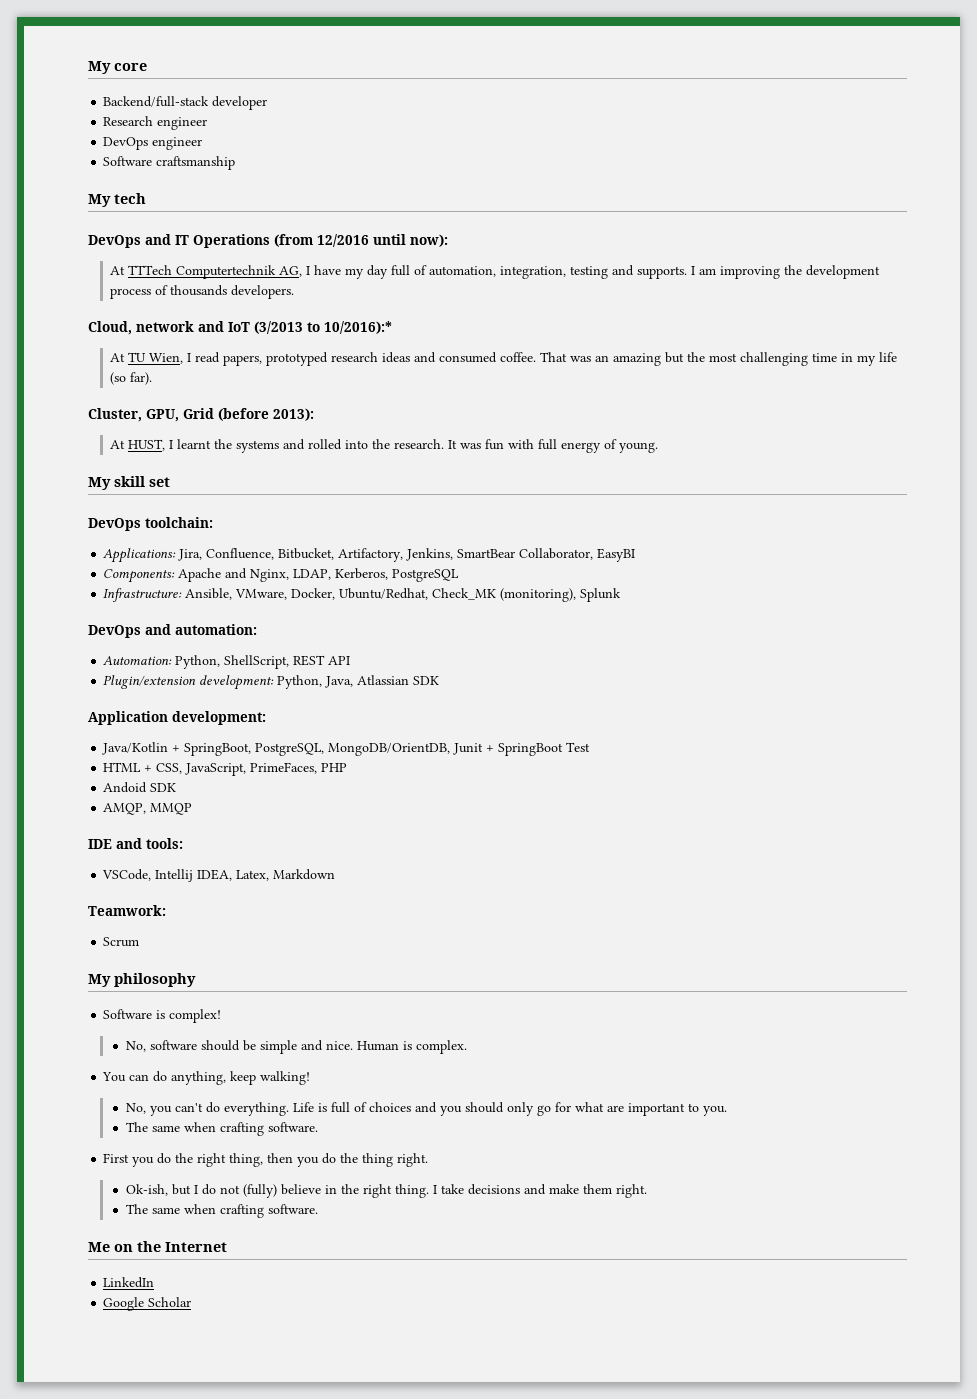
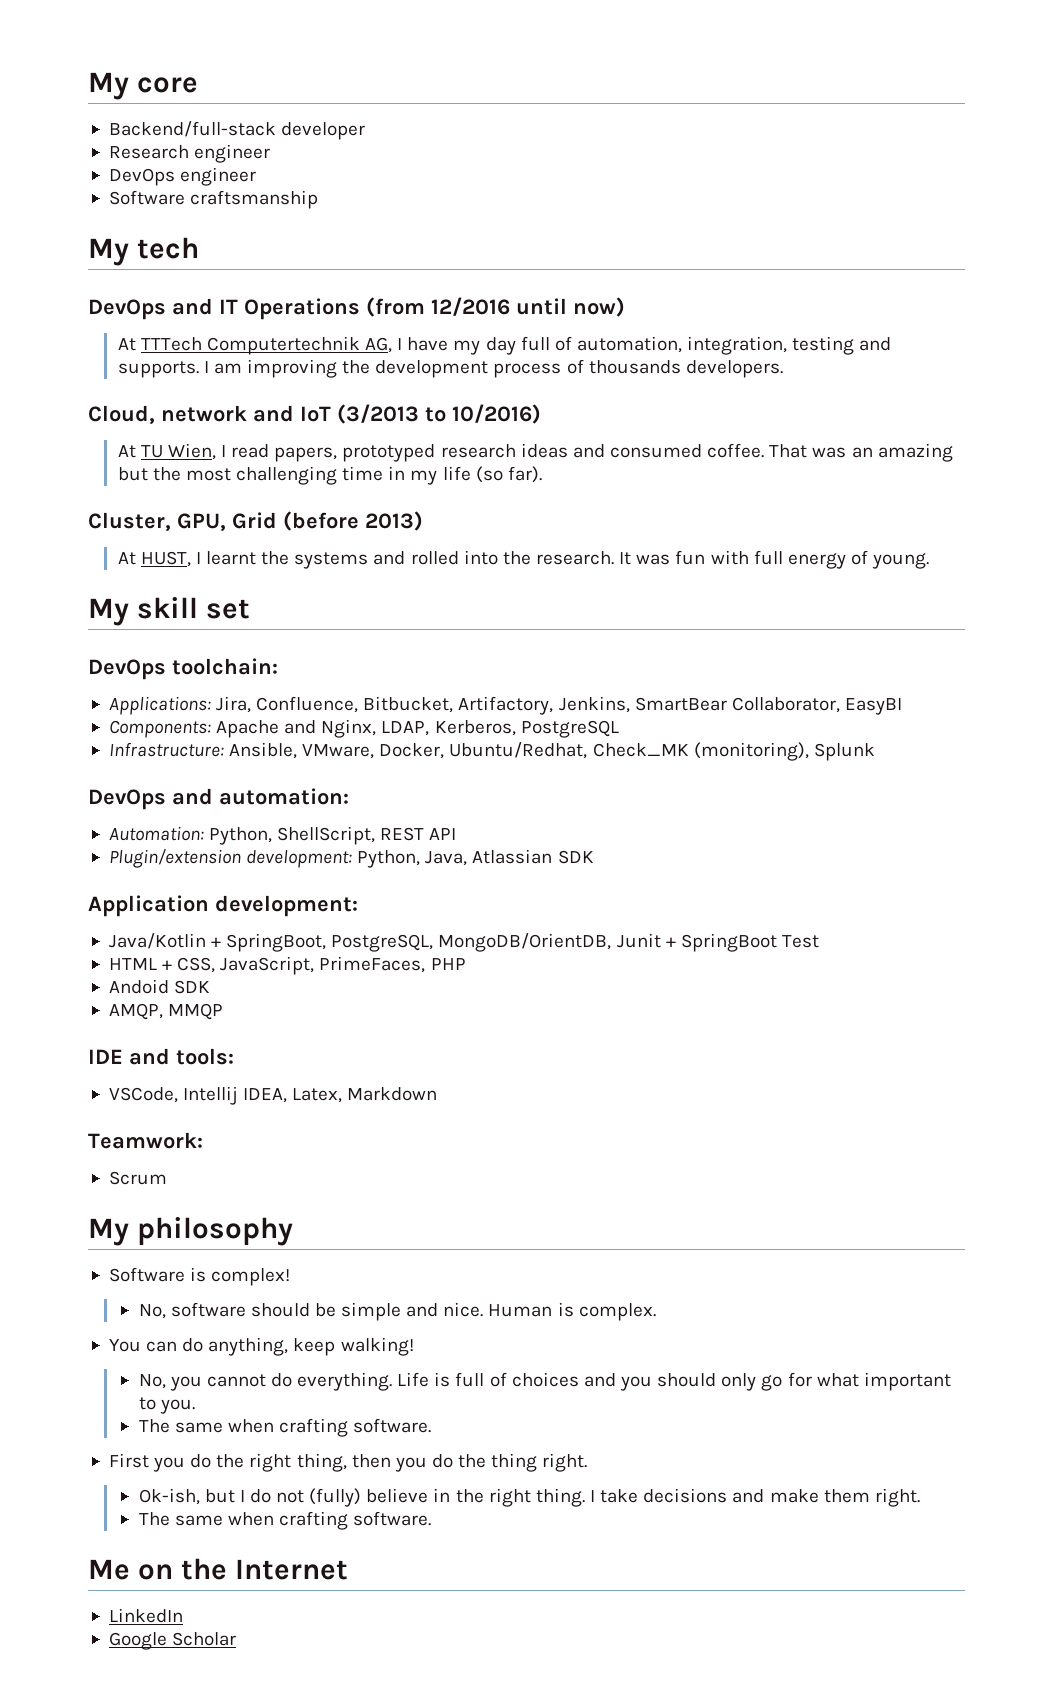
- DevOps and IT Operations (from 12/2016 until now):
+ DevOps and IT Operations (from 12/2016 until now)
- Cloud, network and IoT (3/2013 to 10/2016):*
+ Cloud, network and IoT (3/2013 to 10/2016)
- Cluster, GPU, Grid (before 2013):
+ Cluster, GPU, Grid (before 2013)
- No, you can't do everything.
+ No, you cannot do everything.
- Life is full of choices and you should only go for what are important to you.
+ Life is full of choices and you should only go for what important to you.

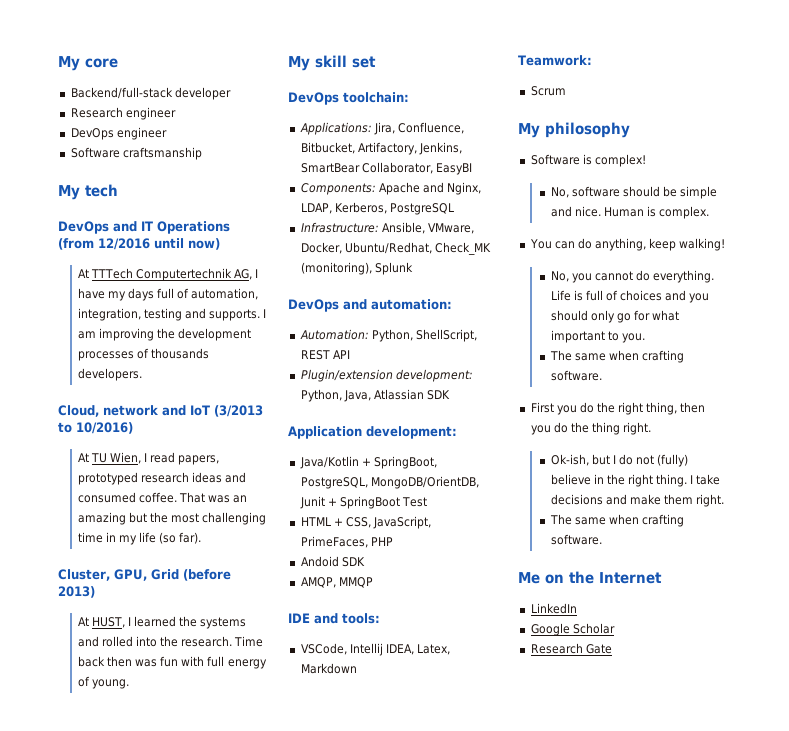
- At TTTech Computertechnik AG, I have my day full of automation, integration, testing and supports.
+ At TTTech Computertechnik AG, I have my days full of automation, integration, testing and supports.
- I am improving the development process of thousands developers.
+ I am improving the development processes of thousands developers.
- At HUST, I learnt the systems and rolled into the research.
+ At HUST, I learned the systems and rolled into the research.
- It was fun with full energy of young.
+ Time back then was fun with full energy of young.
+ Research Gate

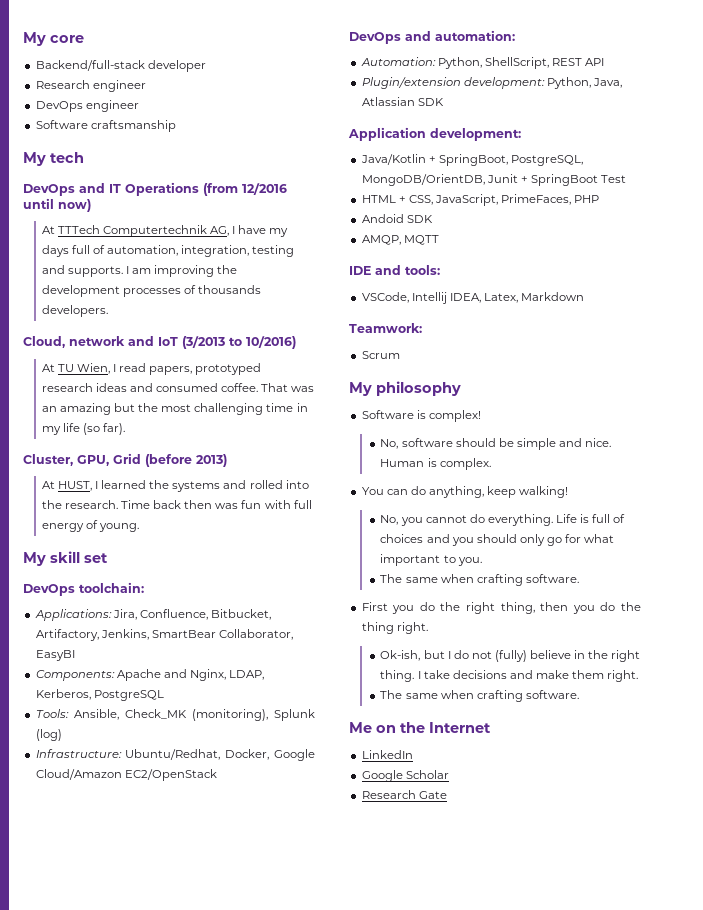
- Infrastructure: Ansible, VMware, Docker, Ubuntu/Redhat, Check_MK (monitoring), Splunk
+ Tools: Ansible, Check_MK (monitoring), Splunk (log)
+ Infrastructure: Ubuntu/Redhat, Docker, Google Cloud/Amazon EC2/OpenStack
- AMQP, MMQP
+ AMQP, MQTT

